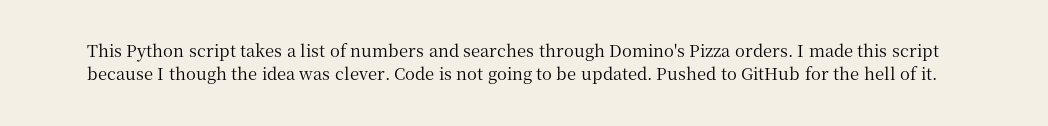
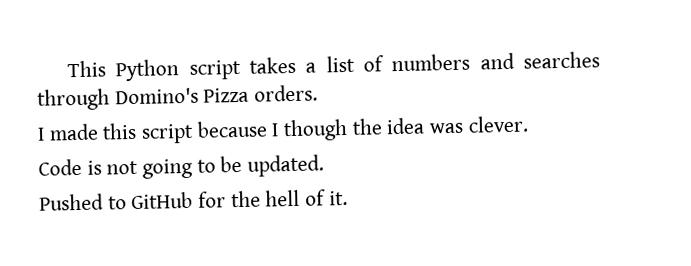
- This Python script takes a list of numbers and searches through Domino's Pizza orders. I made this script because I though the idea was clever. Code is not going to be updated. Pushed to GitHub for the hell of it.
+ This Python script takes a list of numbers and searches through Domino's Pizza orders.
+ I made this script because I though the idea was clever.
+ Code is not going to be updated.
+ Pushed to GitHub for the hell of it.

